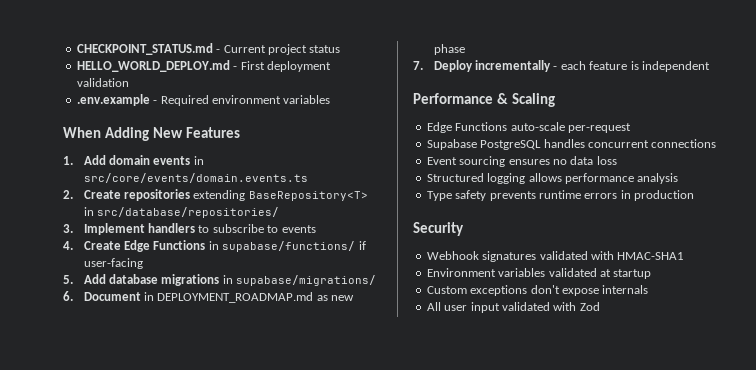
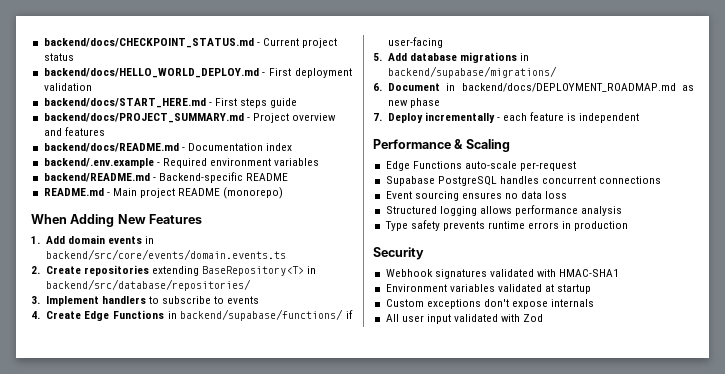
- CHECKPOINT_STATUS.md - Current project status
+ backend/docs/CHECKPOINT_STATUS.md - Current project status
- HELLO_WORLD_DEPLOY.md - First deployment validation
+ backend/docs/HELLO_WORLD_DEPLOY.md - First deployment validation
- .env.example - Required environment variables
+ backend/docs/START_HERE.md - First steps guide
+ backend/docs/PROJECT_SUMMARY.md - Project overview and features
+ backend/docs/README.md - Documentation index
+ backend/.env.example - Required environment variables
+ backend/README.md - Backend-specific README
+ README.md - Main project README (monorepo)
- 1. Add domain events in src/core/events/domain.events.ts
+ 1. Add domain events in backend/src/core/events/domain.events.ts
- 2. Create repositories extending BaseRepository<T> in src/database/repositories/
+ 2. Create repositories extending BaseRepository<T> in backend/src/database/repositories/
- 4. Create Edge Functions in supabase/functions/ if user-facing
+ 4. Create Edge Functions in backend/supabase/functions/ if user-facing
- 5. Add database migrations in supabase/migrations/
+ 5. Add database migrations in backend/supabase/migrations/
- 6. Document in DEPLOYMENT_ROADMAP.md as new phase
+ 6. Document in backend/docs/DEPLOYMENT_ROADMAP.md as new phase

